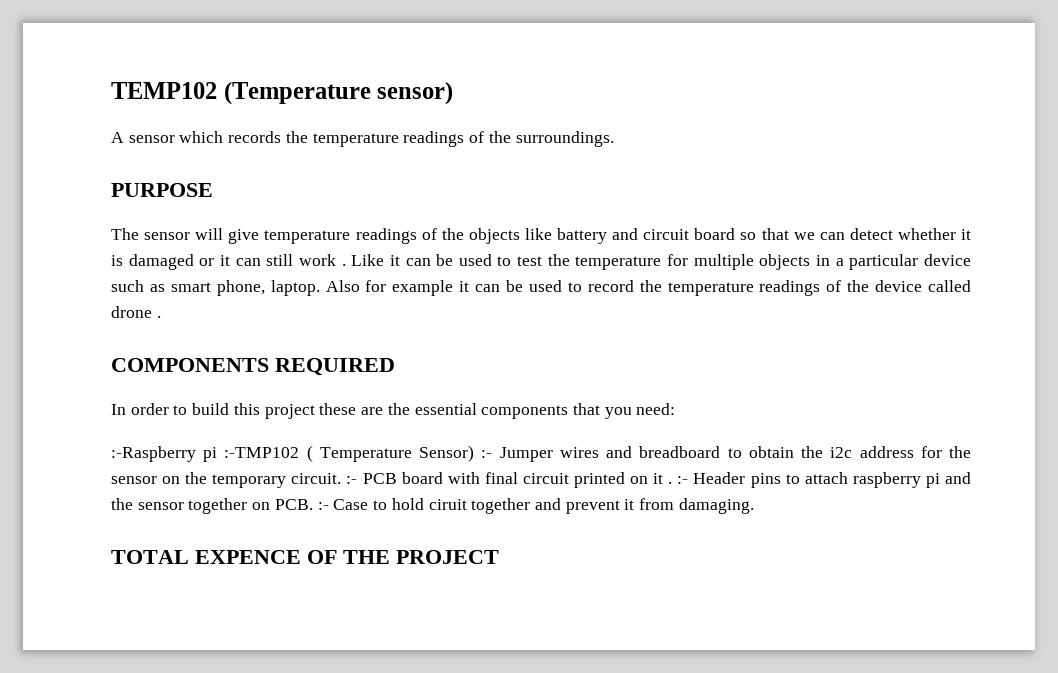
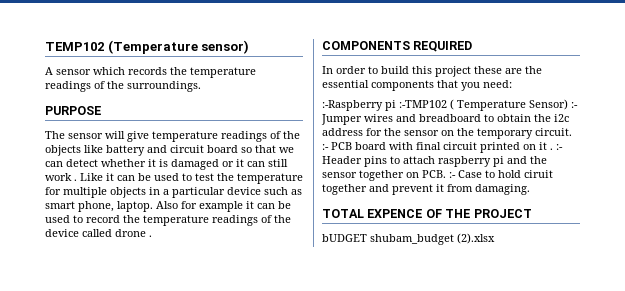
+ bUDGET shubam_budget (2).xlsx

